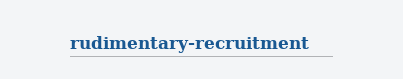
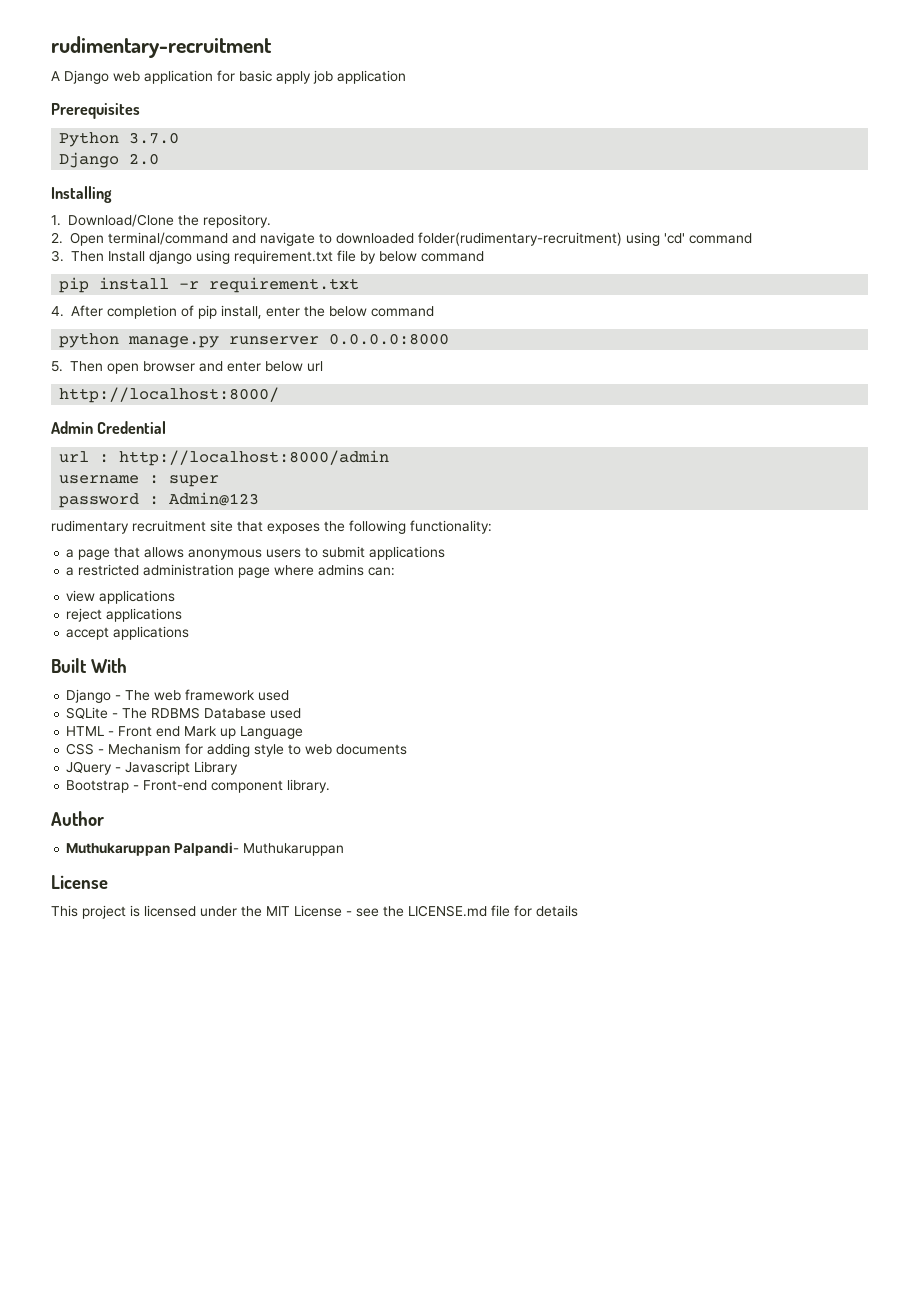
+ A Django web application for basic apply job application
+ Prerequisites
+ Python 3.7.0
+ Django 2.0
+ Installing
+ 1. Download/Clone the repository.
+ 2. Open terminal/command and navigate to downloaded folder(rudimentary-recruitment) using 'cd' command
+ 3. Then Install django using requirement.txt file by below command
+ pip install -r requirement.txt
+ 4. After completion of pip install, enter the below command
+ python manage.py runserver 0.0.0.0:8000
+ 5. Then open browser and enter below url
+ http://localhost:8000/
+ Admin Credential
+ url : http://localhost:8000/admin
+ username : super
+ password : Admin@123
+ rudimentary recruitment site that exposes the following functionality:
+ a page that allows anonymous users to submit applications
+ a restricted administration page where admins can:
+ view applications
+ reject applications
+ accept applications
+ Built With
+ Django - The web framework used
+ SQLite - The RDBMS Database used
+ HTML - Front end Mark up Language
+ CSS - Mechanism for adding style to web documents
+ JQuery - Javascript Library
+ Bootstrap - Front-end component library.
+ Author
+ Muthukaruppan Palpandi- Muthukaruppan
+ License
+ This project is licensed under the MIT License - see the LICENSE.md file for details

